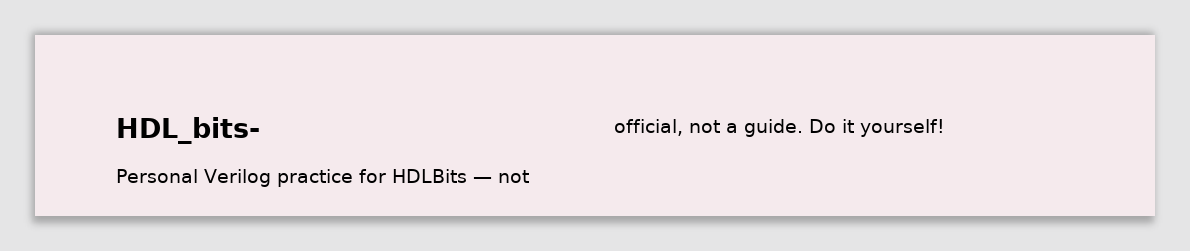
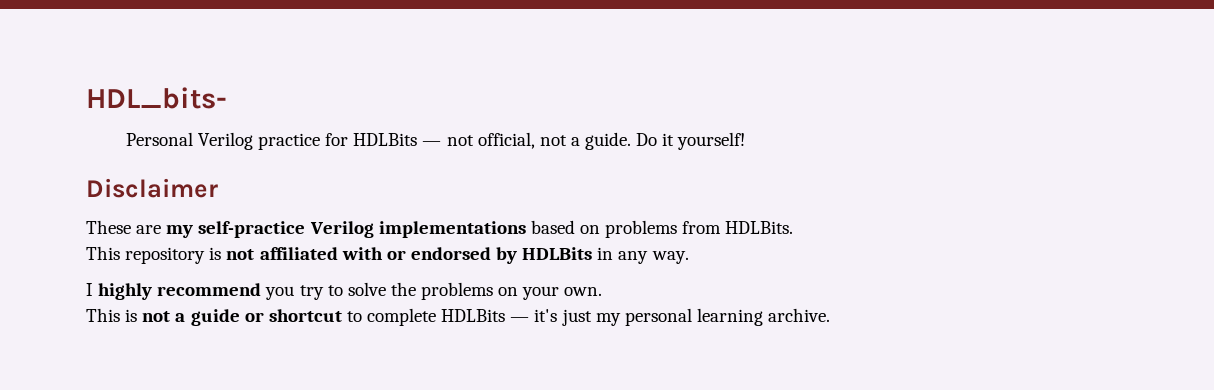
+ Disclaimer
+ These are my self-practice Verilog implementations based on problems from HDLBits.
+ This repository is not affiliated with or endorsed by HDLBits in any way.
+ I highly recommend you try to solve the problems on your own.
+ This is not a guide or shortcut to complete HDLBits — it's just my personal learning archive.

